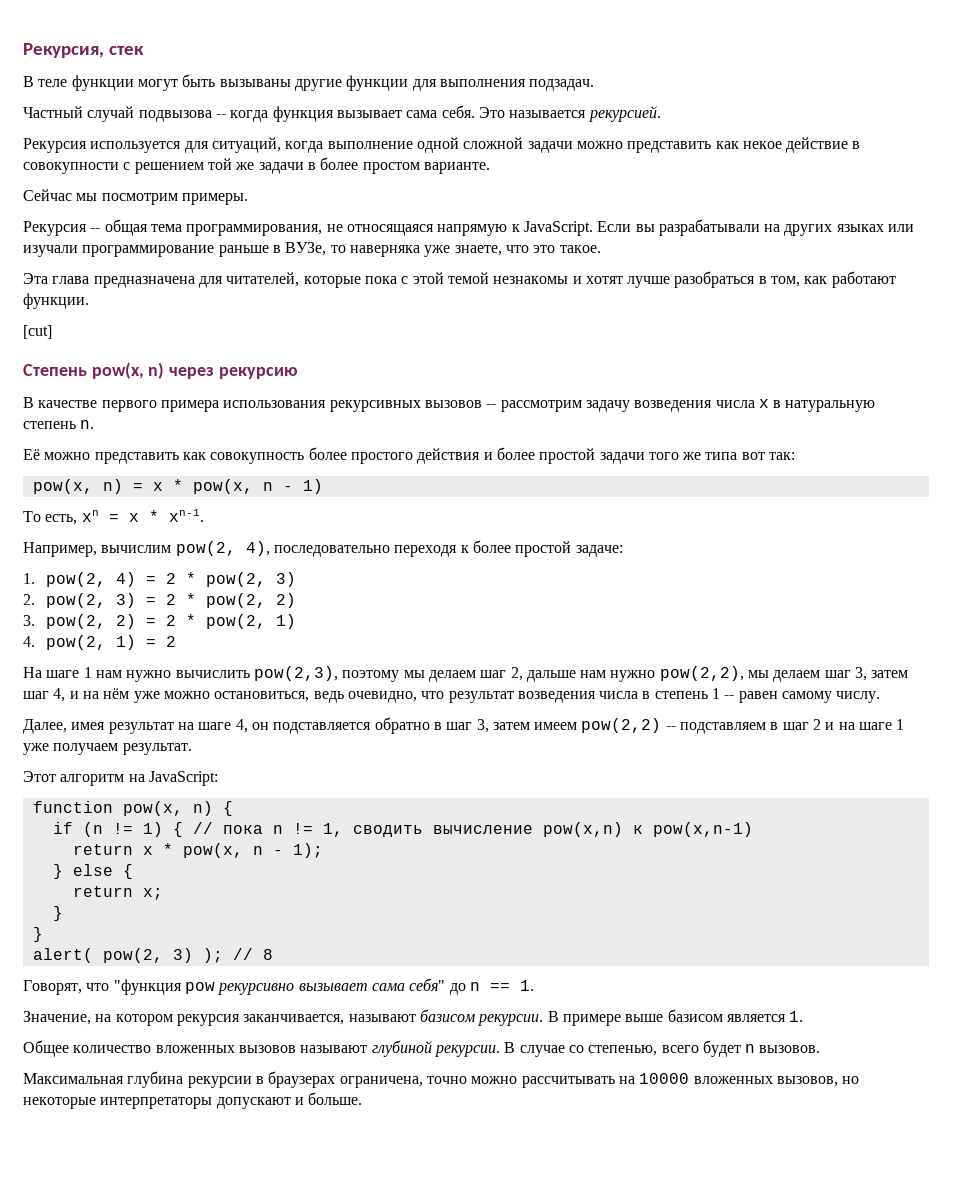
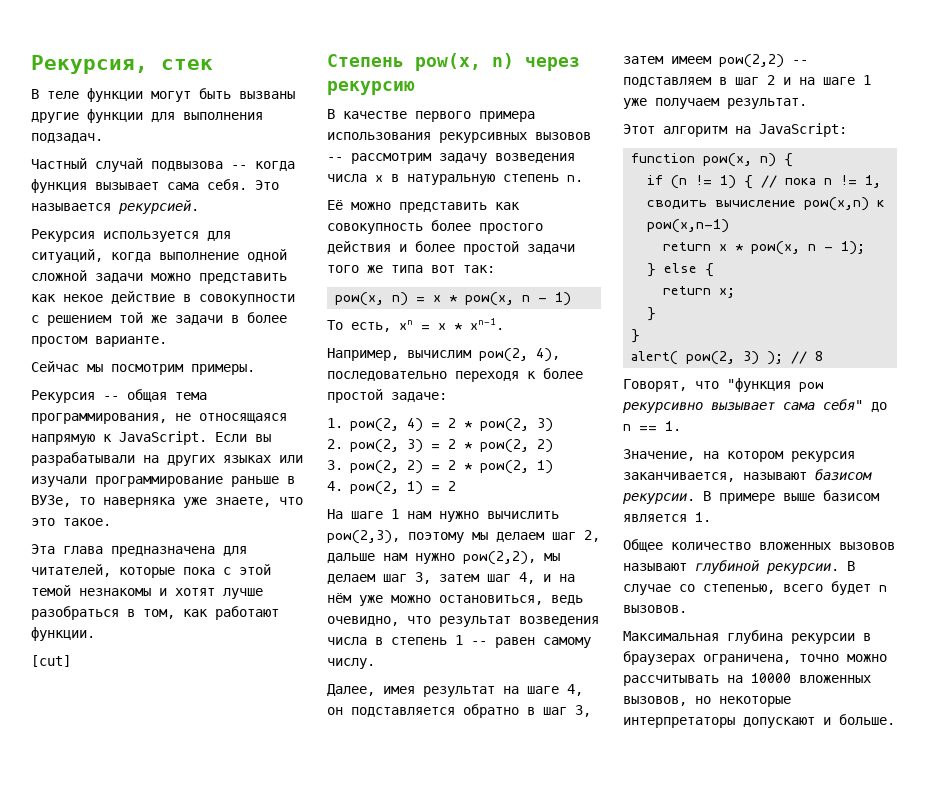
- В теле функции могут быть вызываны другие функции для выполнения подзадач.
+ В теле функции могут быть вызваны другие функции для выполнения подзадач.

